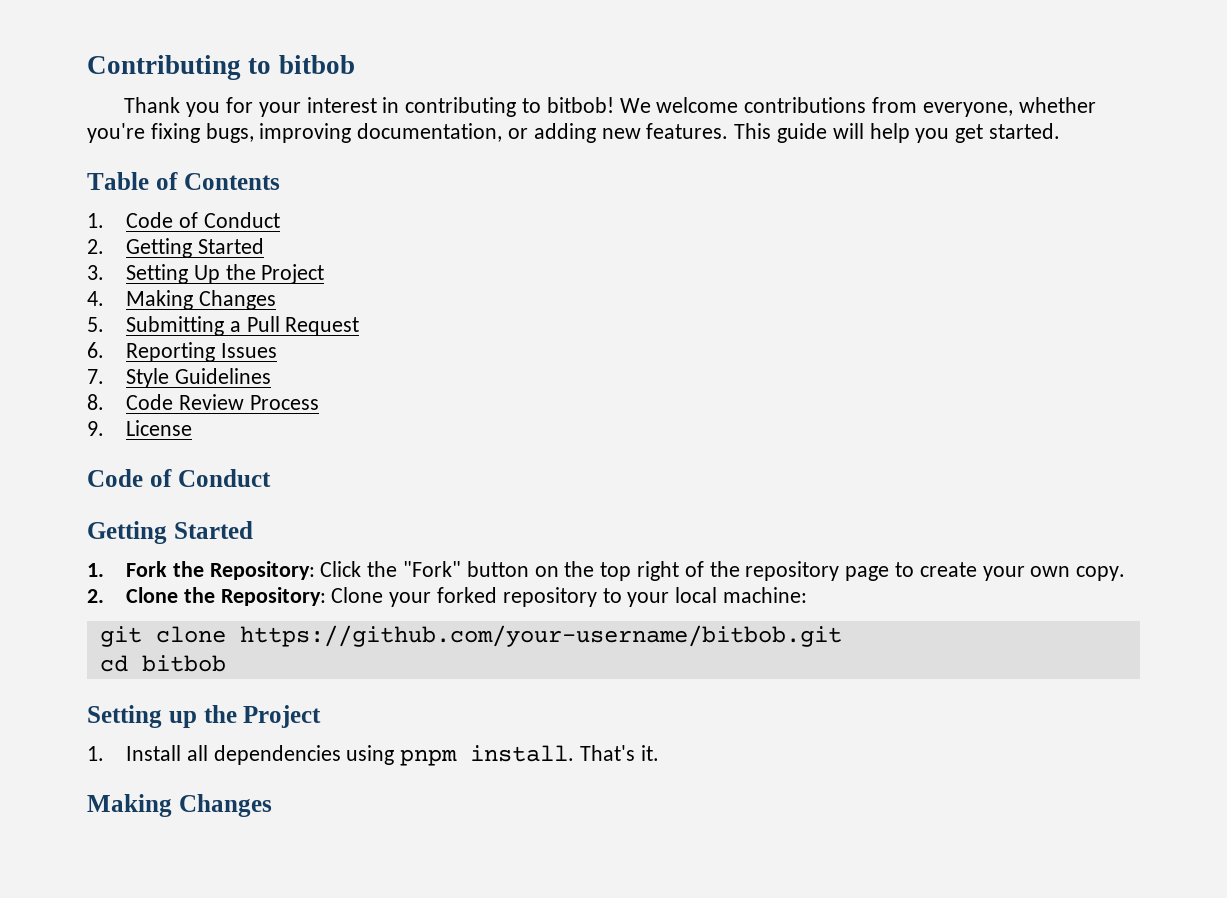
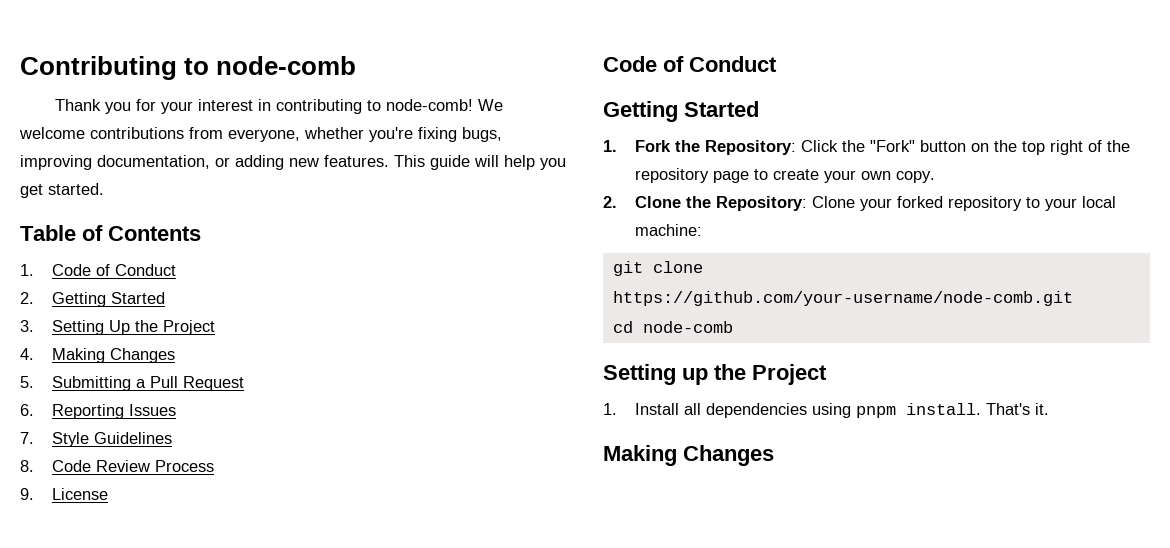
- Contributing to bitbob
+ Contributing to node-comb
- Thank you for your interest in contributing to bitbob!
+ Thank you for your interest in contributing to node-comb!
- git clone https://github.com/your-username/bitbob.git
+ git clone https://github.com/your-username/node-comb.git
- cd bitbob
+ cd node-comb

